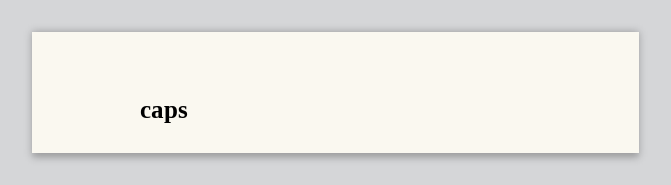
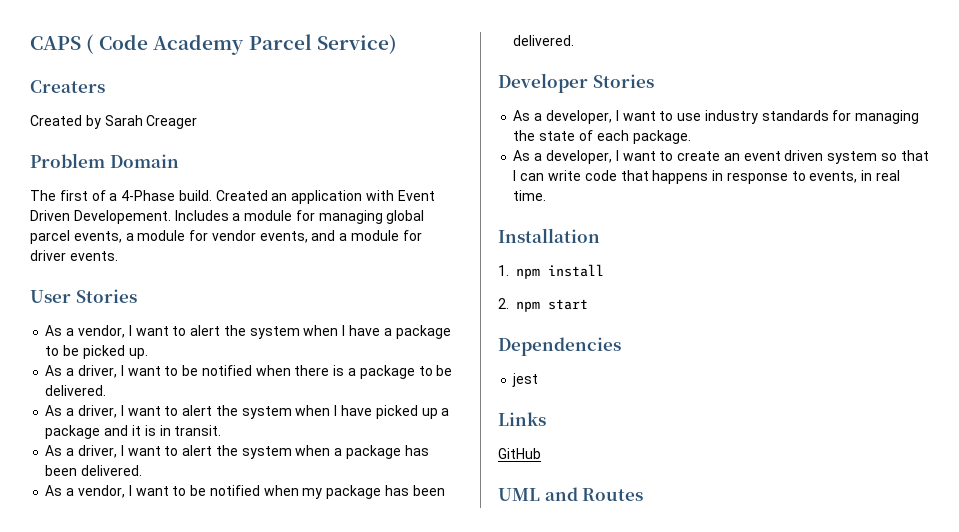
- caps
+ CAPS ( Code Academy Parcel Service)
+ Creaters
+ Created by Sarah Creager
+ Problem Domain
+ The first of a 4-Phase build. Created an application with Event Driven Developement. Includes a module for managing global parcel events, a module for vendor events, and a module for driver events.
+ User Stories
+ As a vendor, I want to alert the system when I have a package to be picked up.
+ As a driver, I want to be notified when there is a package to be delivered.
+ As a driver, I want to alert the system when I have picked up a package and it is in transit.
+ As a driver, I want to alert the system when a package has been delivered.
+ As a vendor, I want to be notified when my package has been delivered.
+ Developer Stories
+ As a developer, I want to use industry standards for managing the state of each package.
+ As a developer, I want to create an event driven system so that I can write code that happens in response to events, in real time.
+ Installation
+ 1. npm install
+ 2. npm start
+ Dependencies
+ jest
+ Links
+ GitHub
+ UML and Routes

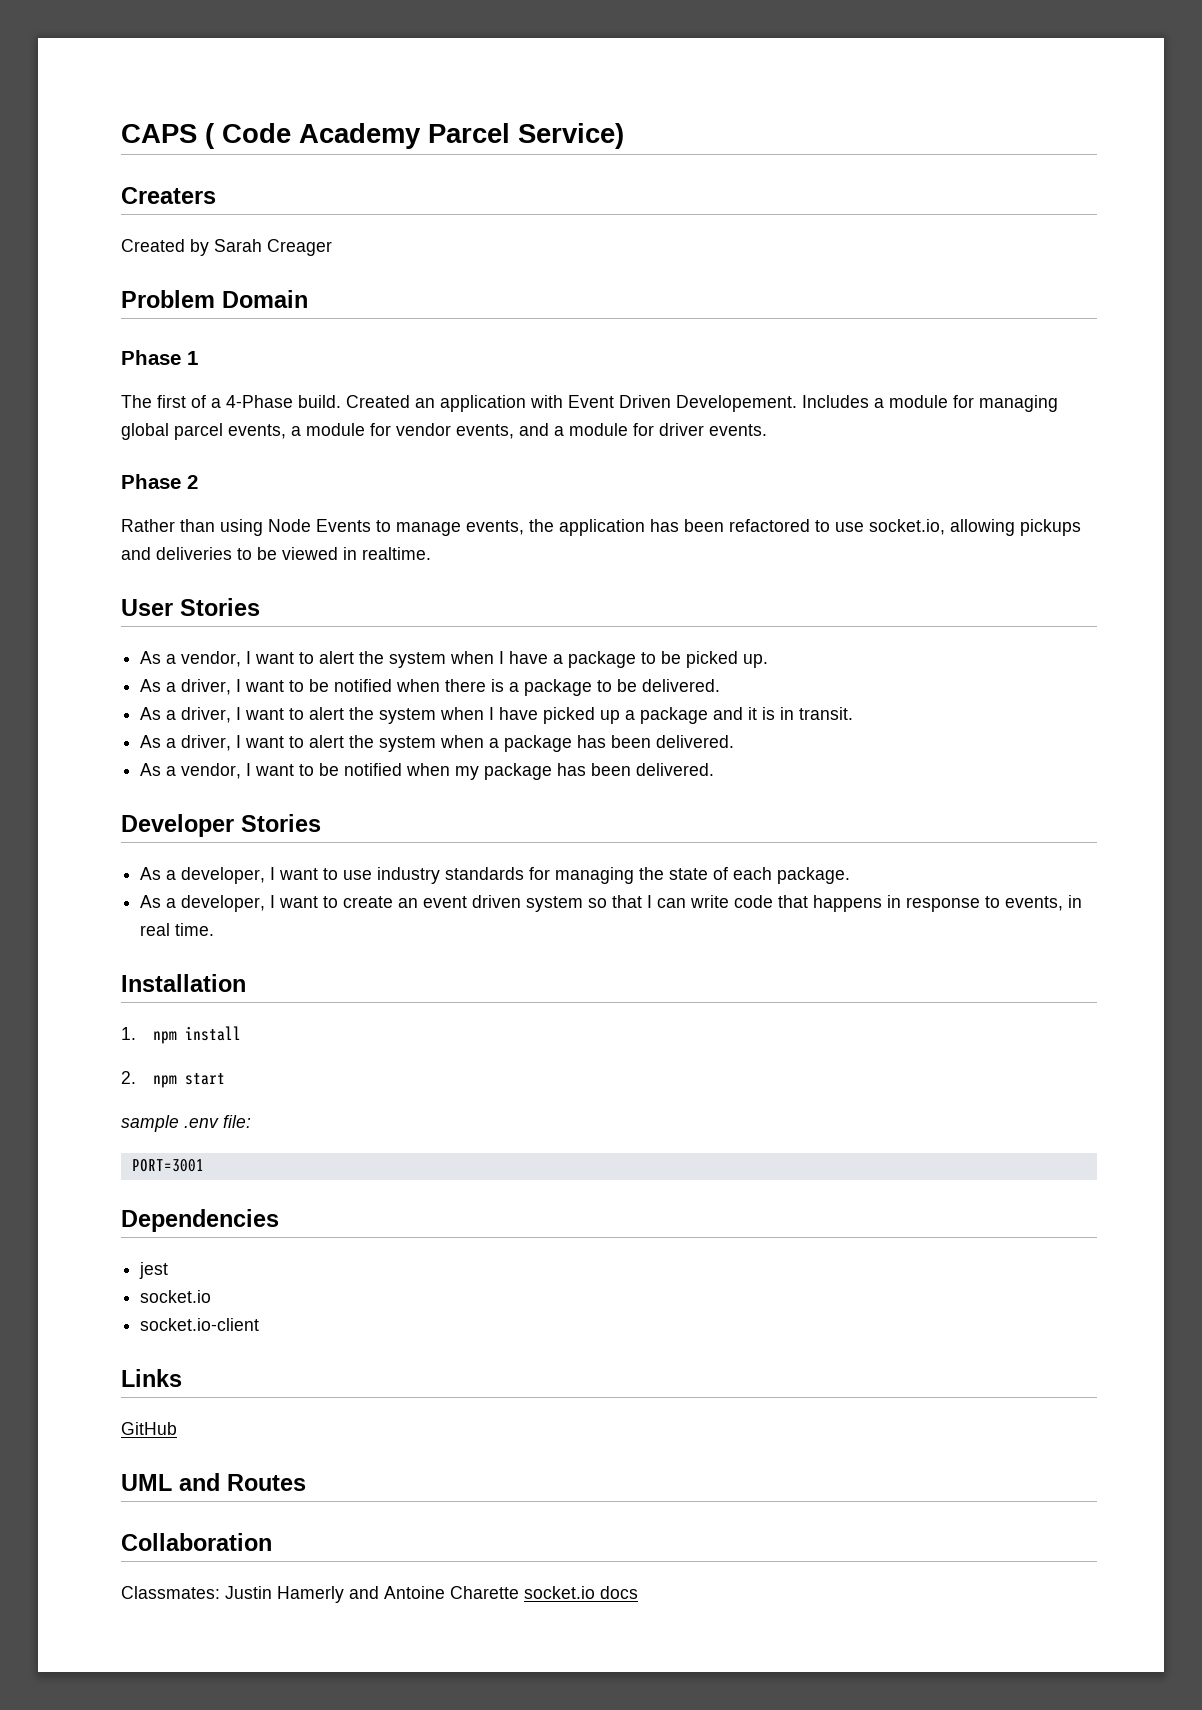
+ Phase 1
+ Phase 2
+ Rather than using Node Events to manage events, the application has been refactored to use socket.io, allowing pickups and deliveries to be viewed in realtime.
+ sample .env file:
+ PORT=3001
  jest
+ socket.io
+ socket.io-client
+ Collaboration
+ Classmates: Justin Hamerly and Antoine Charette socket.io docs

